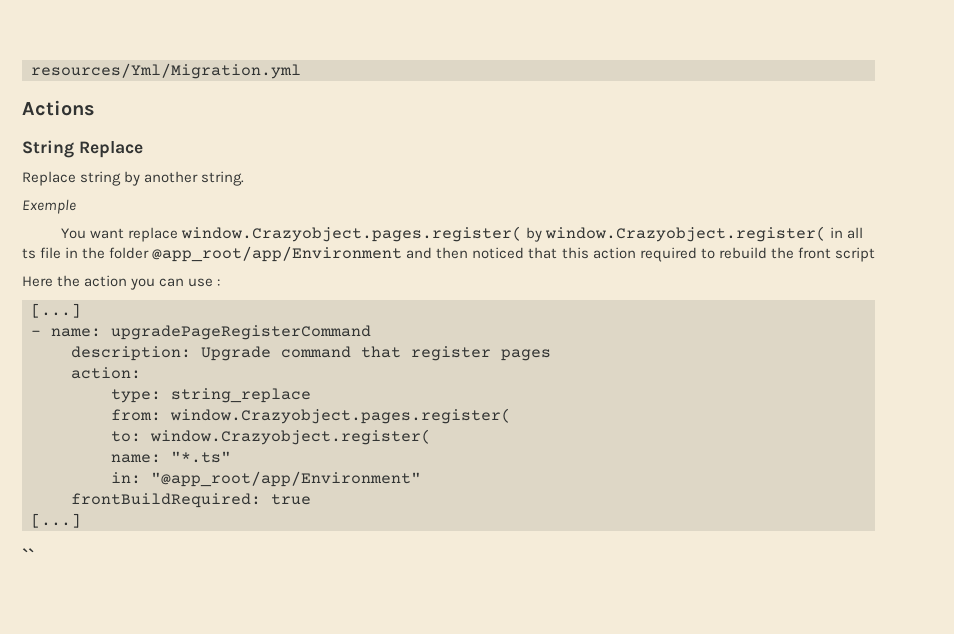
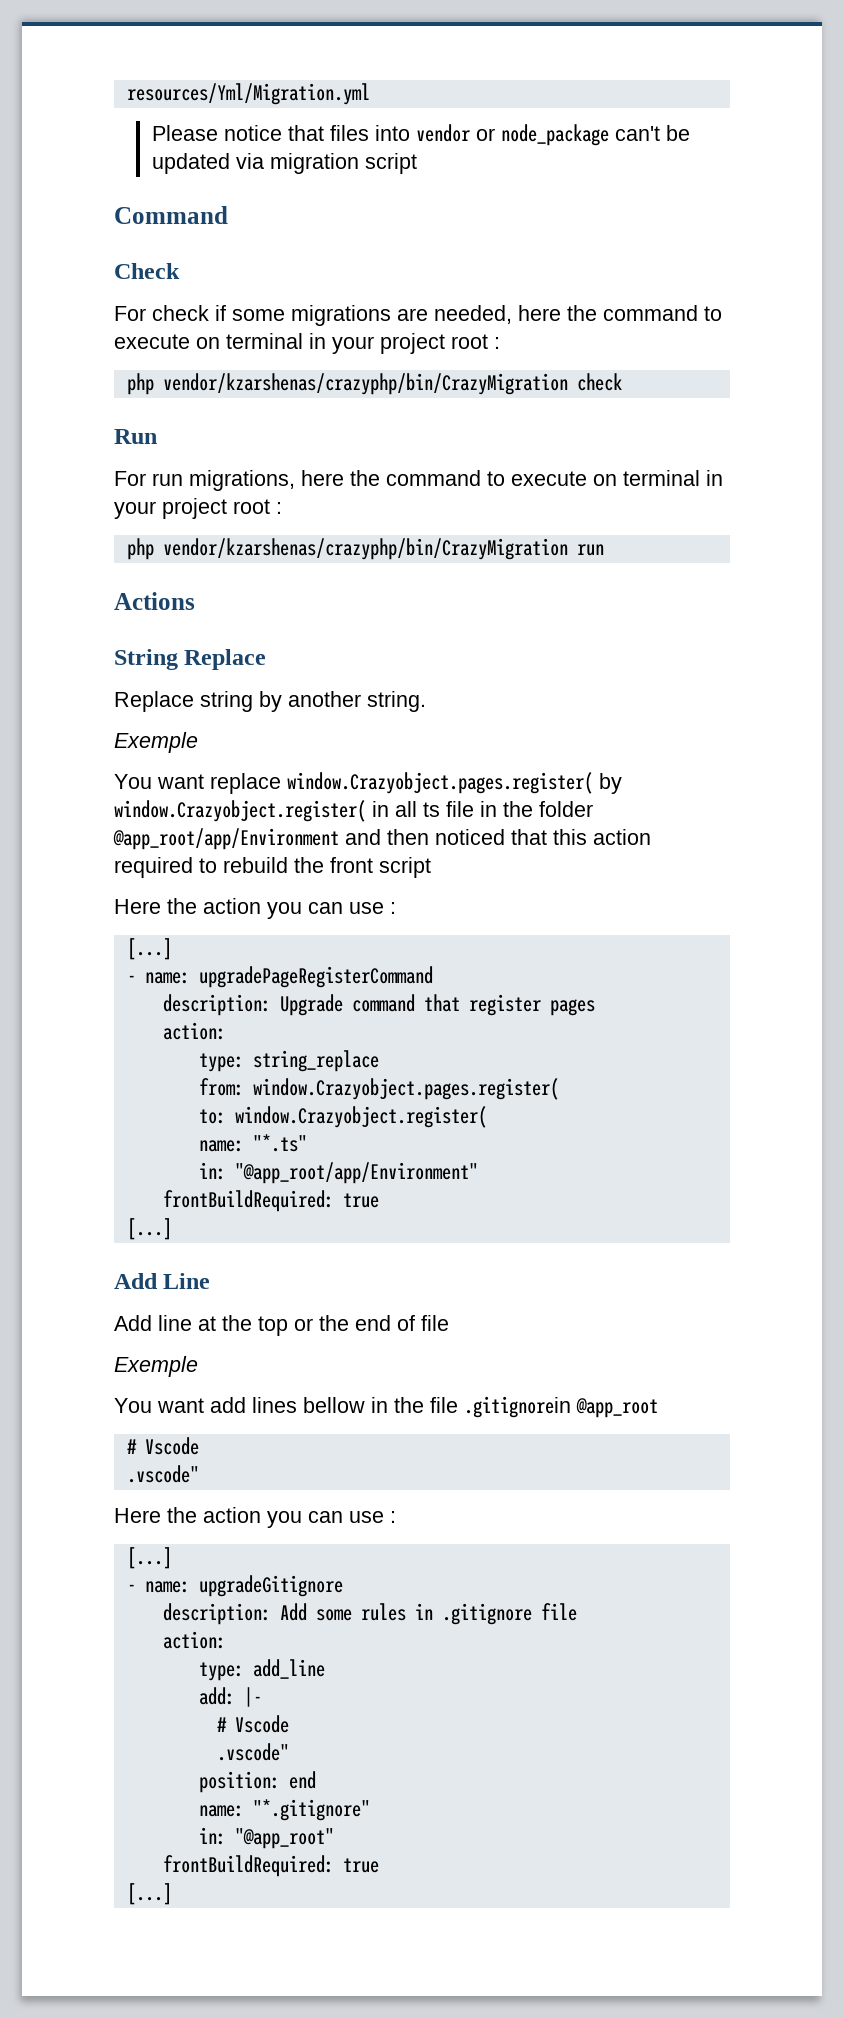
+ Please notice that files into vendor or node_package can't be updated via migration script
+ Command
+ Check
+ For check if some migrations are needed, here the command to execute on terminal in your project root :
+ php vendor/kzarshenas/crazyphp/bin/CrazyMigration check
+ Run
+ For run migrations, here the command to execute on terminal in your project root :
+ php vendor/kzarshenas/crazyphp/bin/CrazyMigration run
- ``
+ Add Line
+ Add line at the top or the end of file
+ Exemple
+ You want add lines bellow in the file .gitignorein @app_root
+ # Vscode
+ .vscode"
+ Here the action you can use :
+ [...]
+ - name: upgradeGitignore
+ description: Add some rules in .gitignore file
+ action:
+ type: add_line
+ add: |-
+ # Vscode
+ .vscode"
+ position: end
+ name: "*.gitignore"
+ in: "@app_root"
+ frontBuildRequired: true
+ [...]

